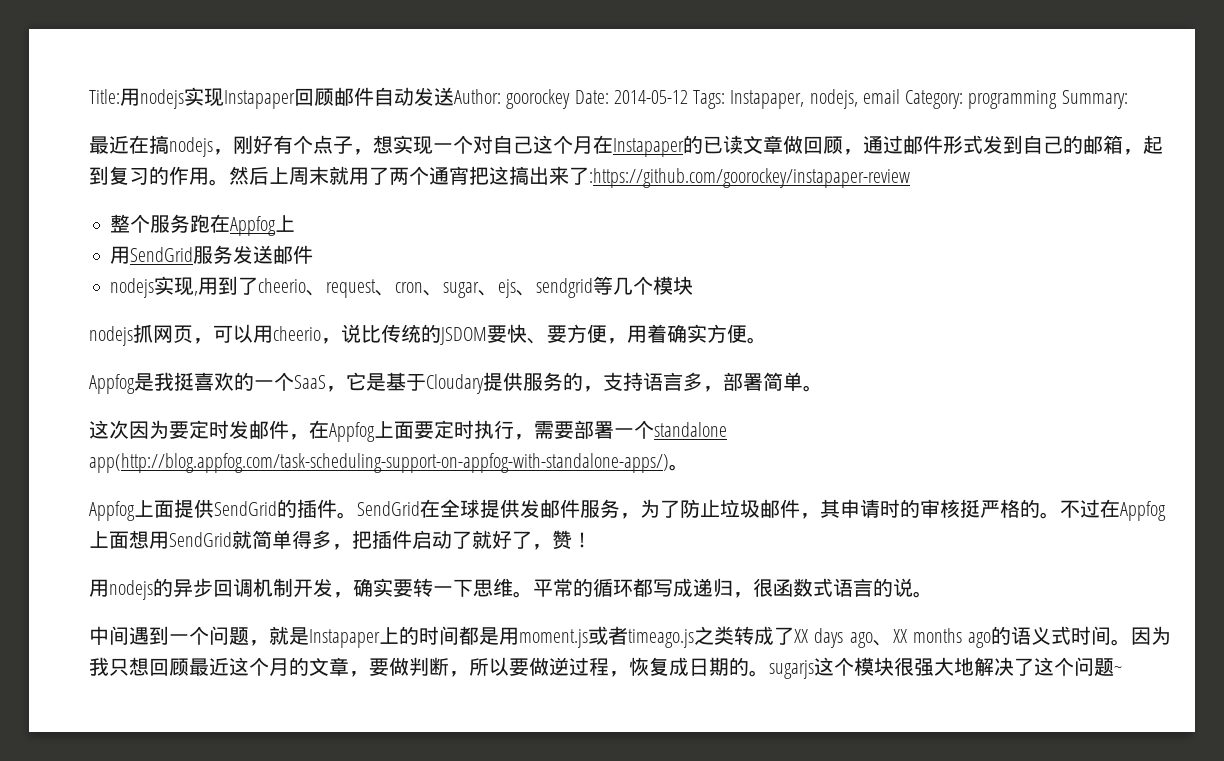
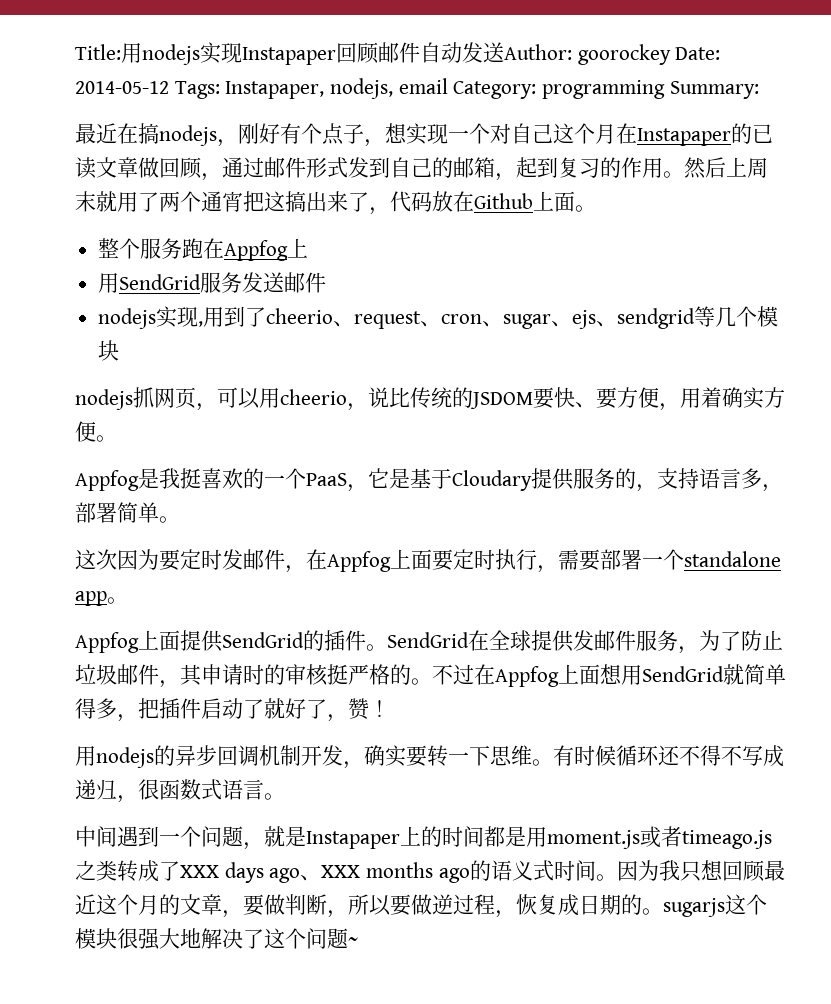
- 然后上周末就用了两个通宵把这搞出来了:https://github.com/goorockey/instapaper-review
+ 然后上周末就用了两个通宵把这搞出来了，代码放在Github上面。
- Appfog是我挺喜欢的一个SaaS，它是基于Cloudary提供服务的，支持语言多，部署简单。
+ Appfog是我挺喜欢的一个PaaS，它是基于Cloudary提供服务的，支持语言多，部署简单。
- 这次因为要定时发邮件，在Appfog上面要定时执行，需要部署一个standalone app(http://blog.appfog.com/task-scheduling-support-on-appfog-with-standalone-apps/)。
+ 这次因为要定时发邮件，在Appfog上面要定时执行，需要部署一个standalone app。
- 平常的循环都写成递归，很函数式语言的说。
+ 有时候循环还不得不写成递归，很函数式语言。
- 中间遇到一个问题，就是Instapaper上的时间都是用moment.js或者timeago.js之类转成了XX days ago、XX months ago的语义式时间。
+ 中间遇到一个问题，就是Instapaper上的时间都是用moment.js或者timeago.js之类转成了XXX days ago、XXX months ago的语义式时间。

